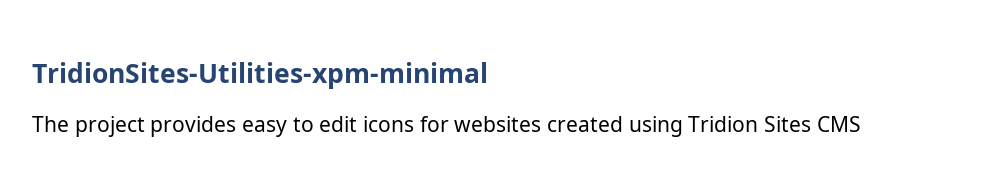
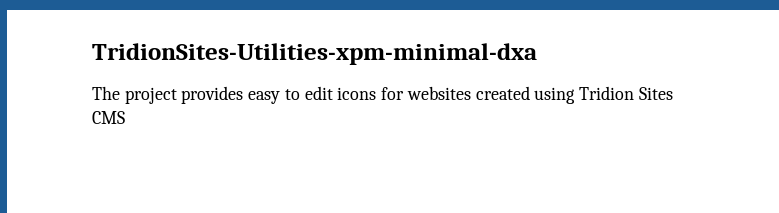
- TridionSites-Utilities-xpm-minimal
+ TridionSites-Utilities-xpm-minimal-dxa

